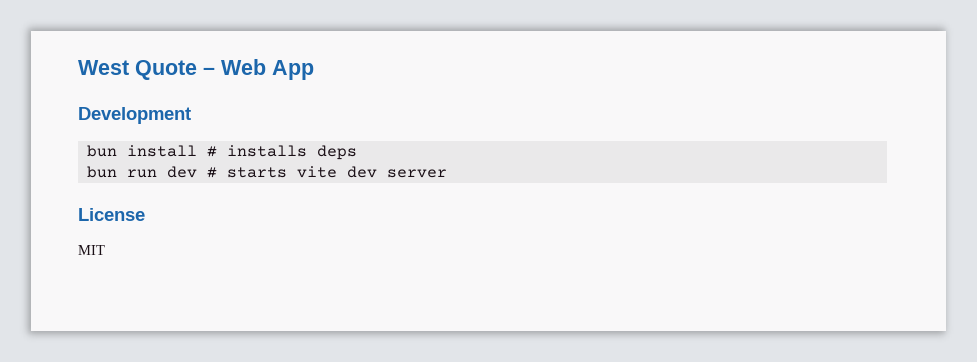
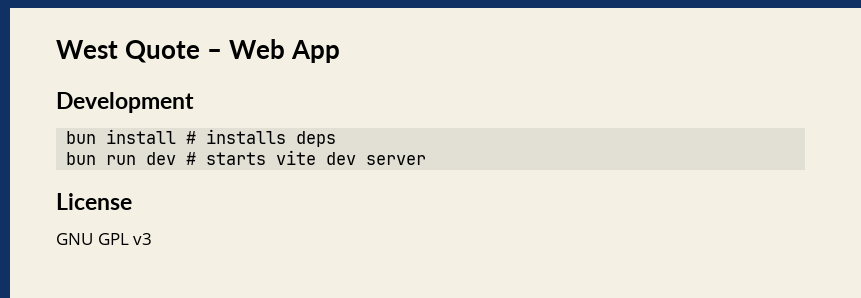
- MIT
+ GNU GPL v3

